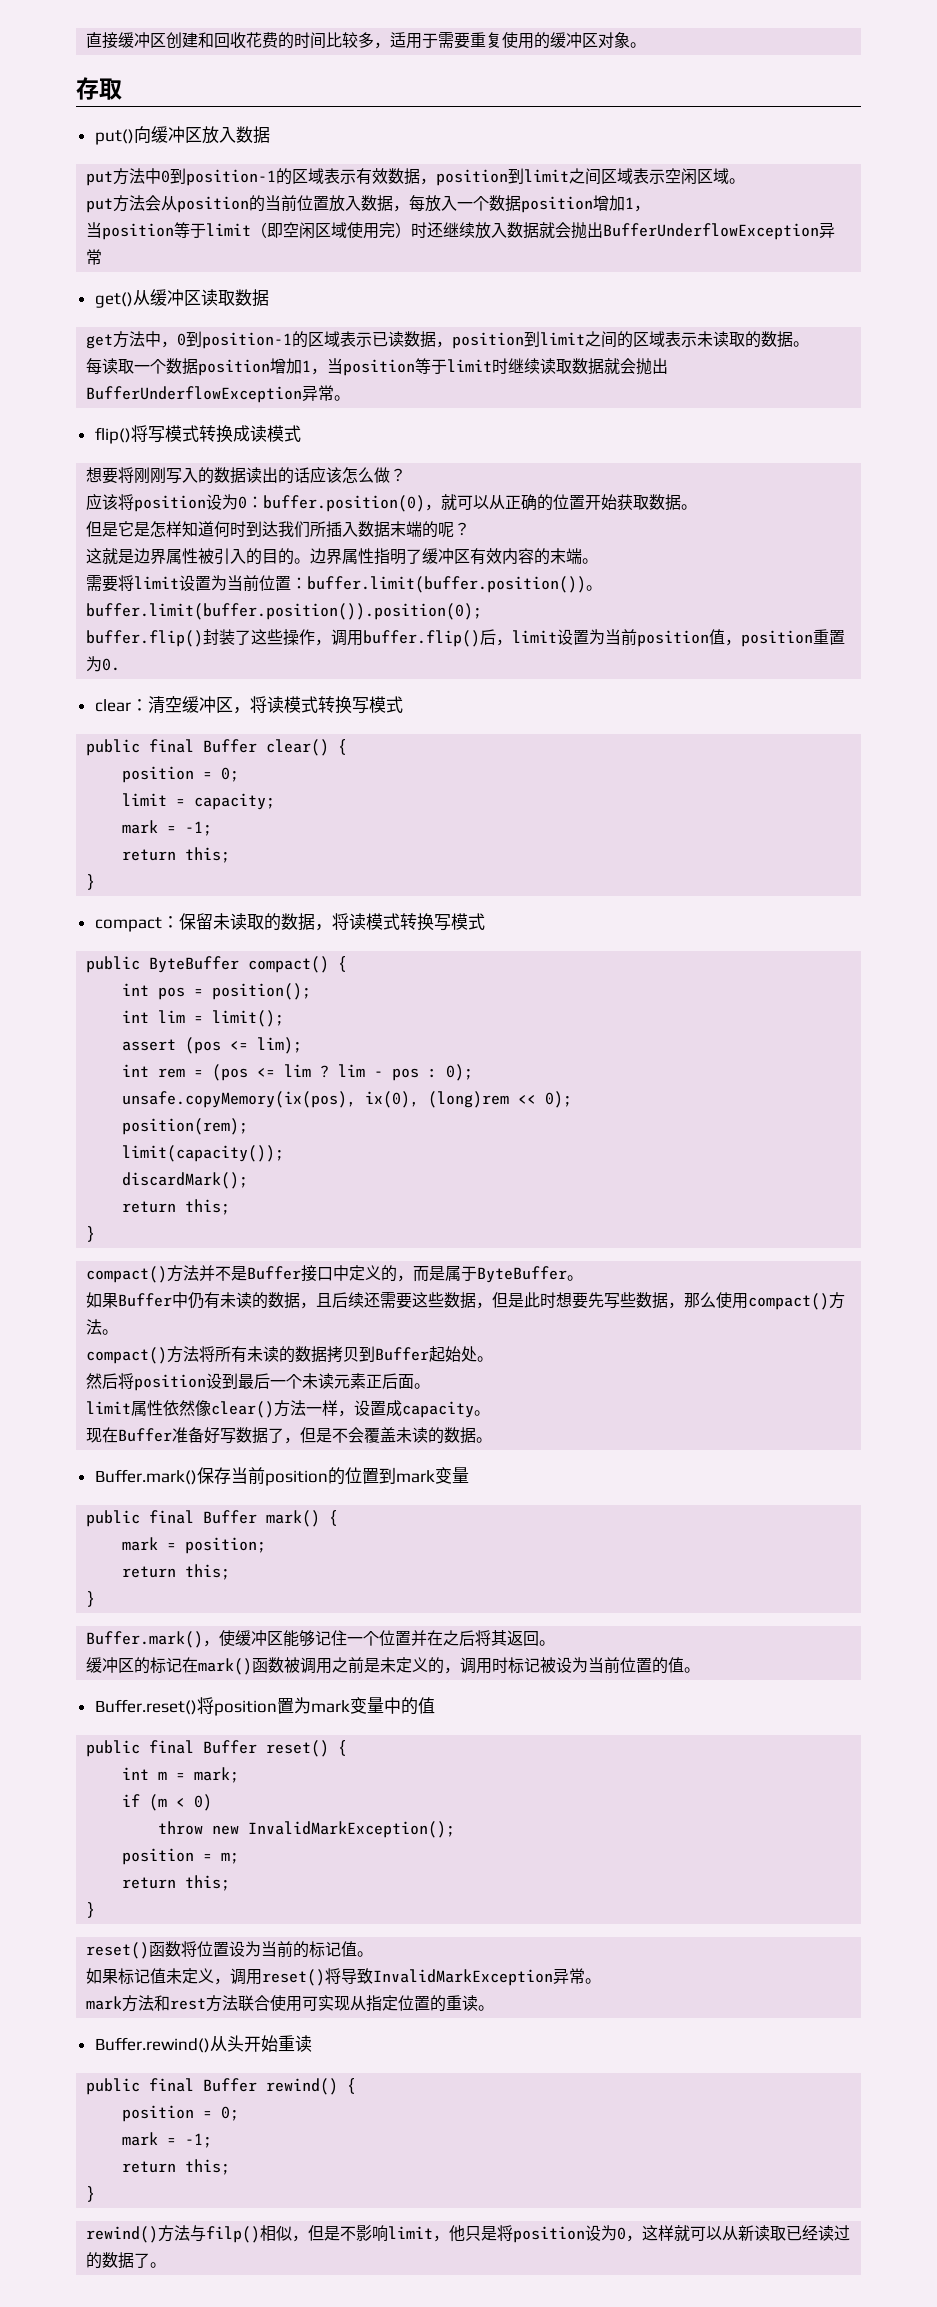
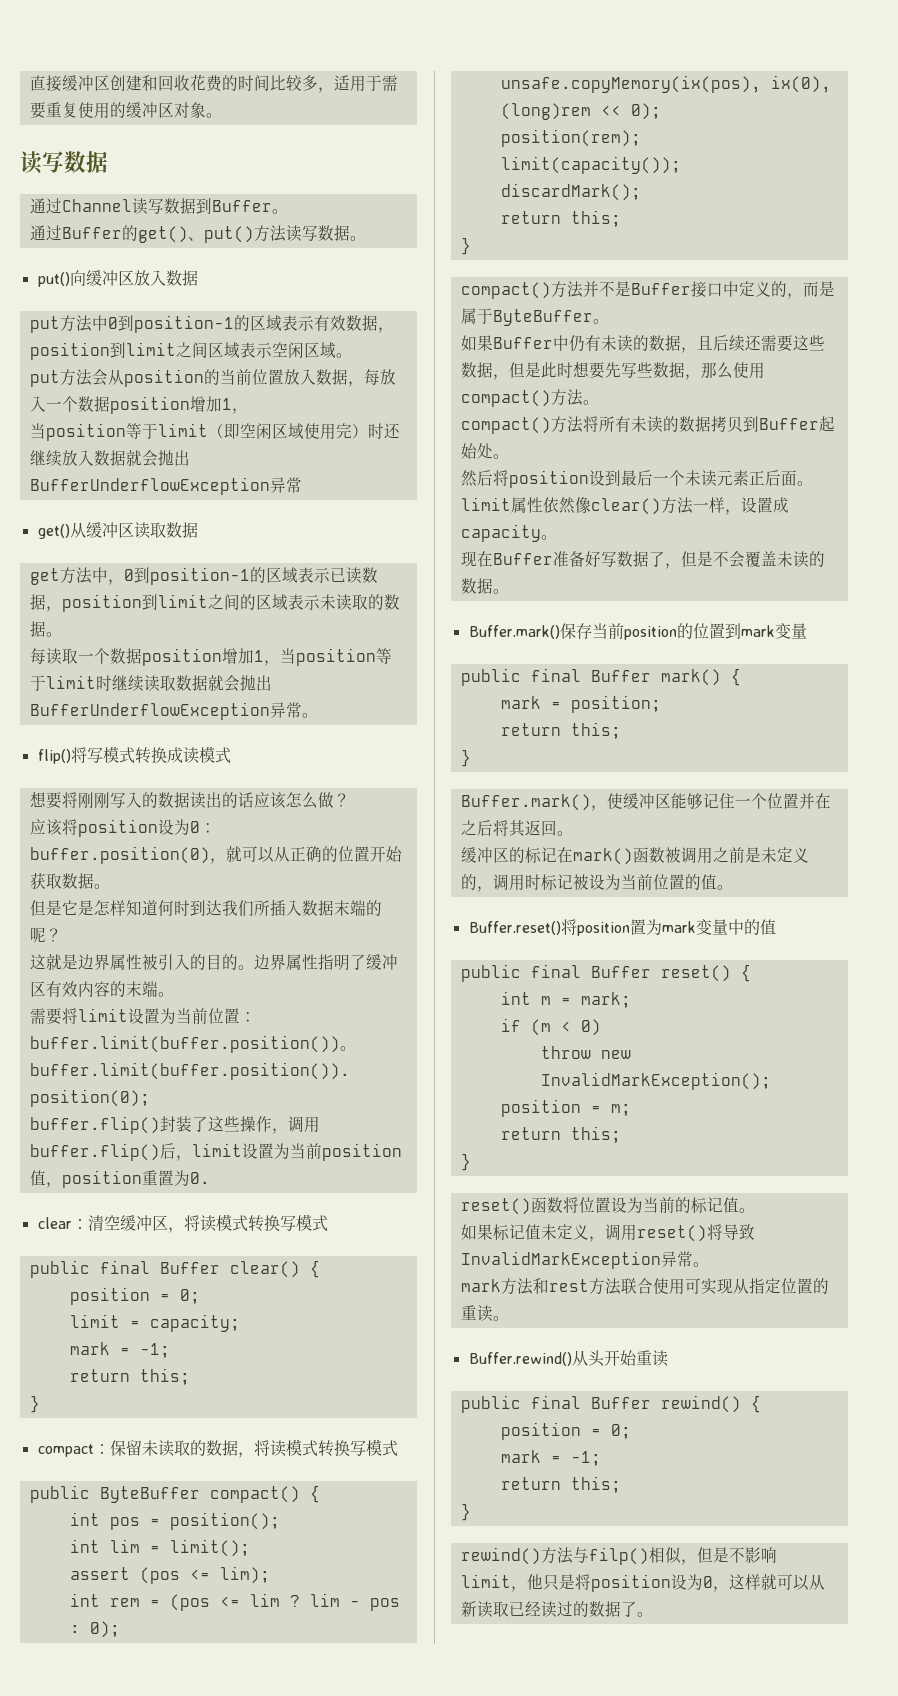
  直接缓冲区创建和回收花费的时间比较多，适用于需要重复使用的缓冲区对象。
- 存取
+ 读写数据
+ 通过Channel读写数据到Buffer。
+ 通过Buffer的get()、put()方法读写数据。

